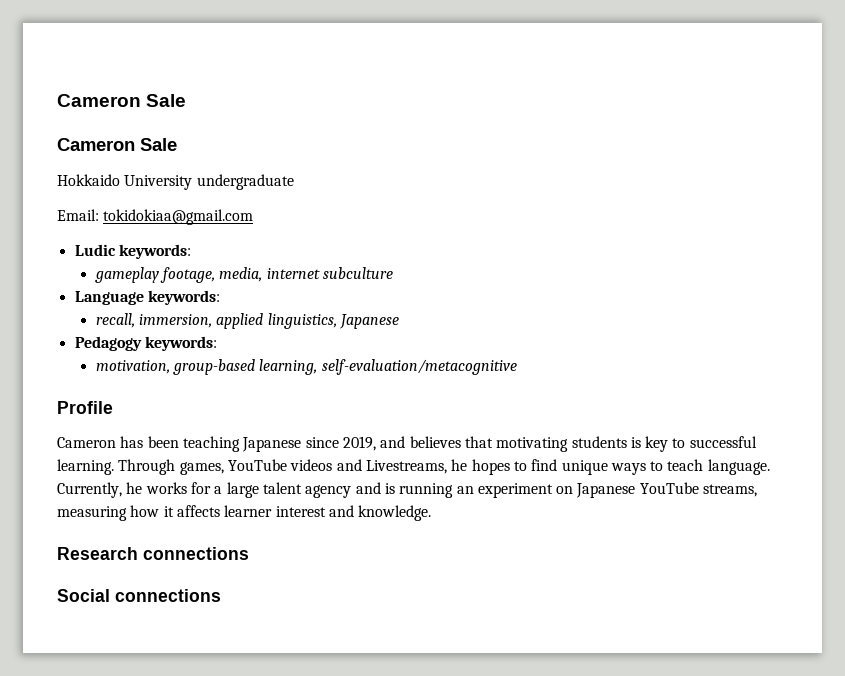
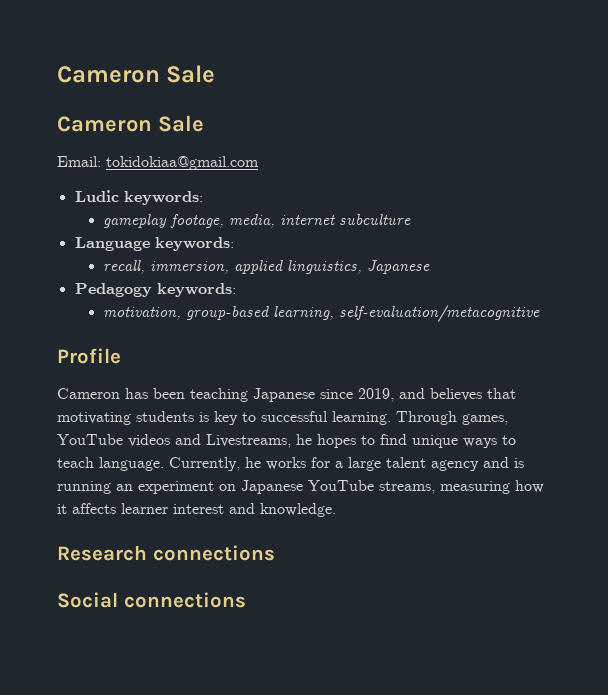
- Hokkaido University undergraduate

